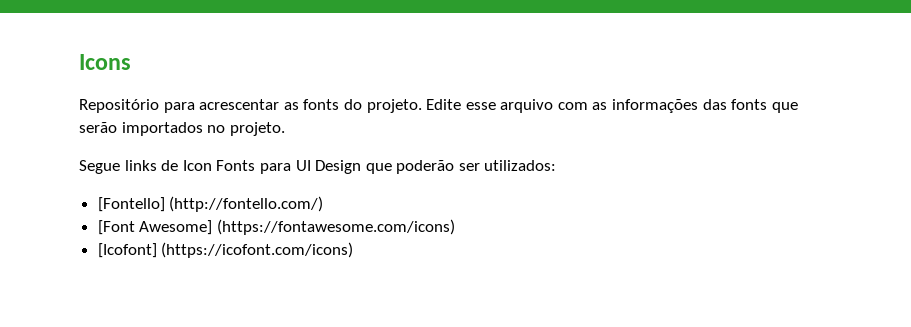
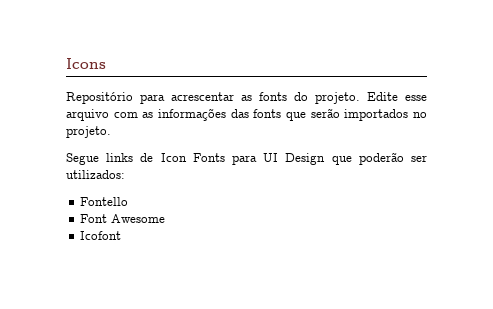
- [Fontello] (http://fontello.com/)
- [Font Awesome] (https://fontawesome.com/icons)
- [Icofont] (https://icofont.com/icons)
+ Fontello
+ Font Awesome
+ Icofont

